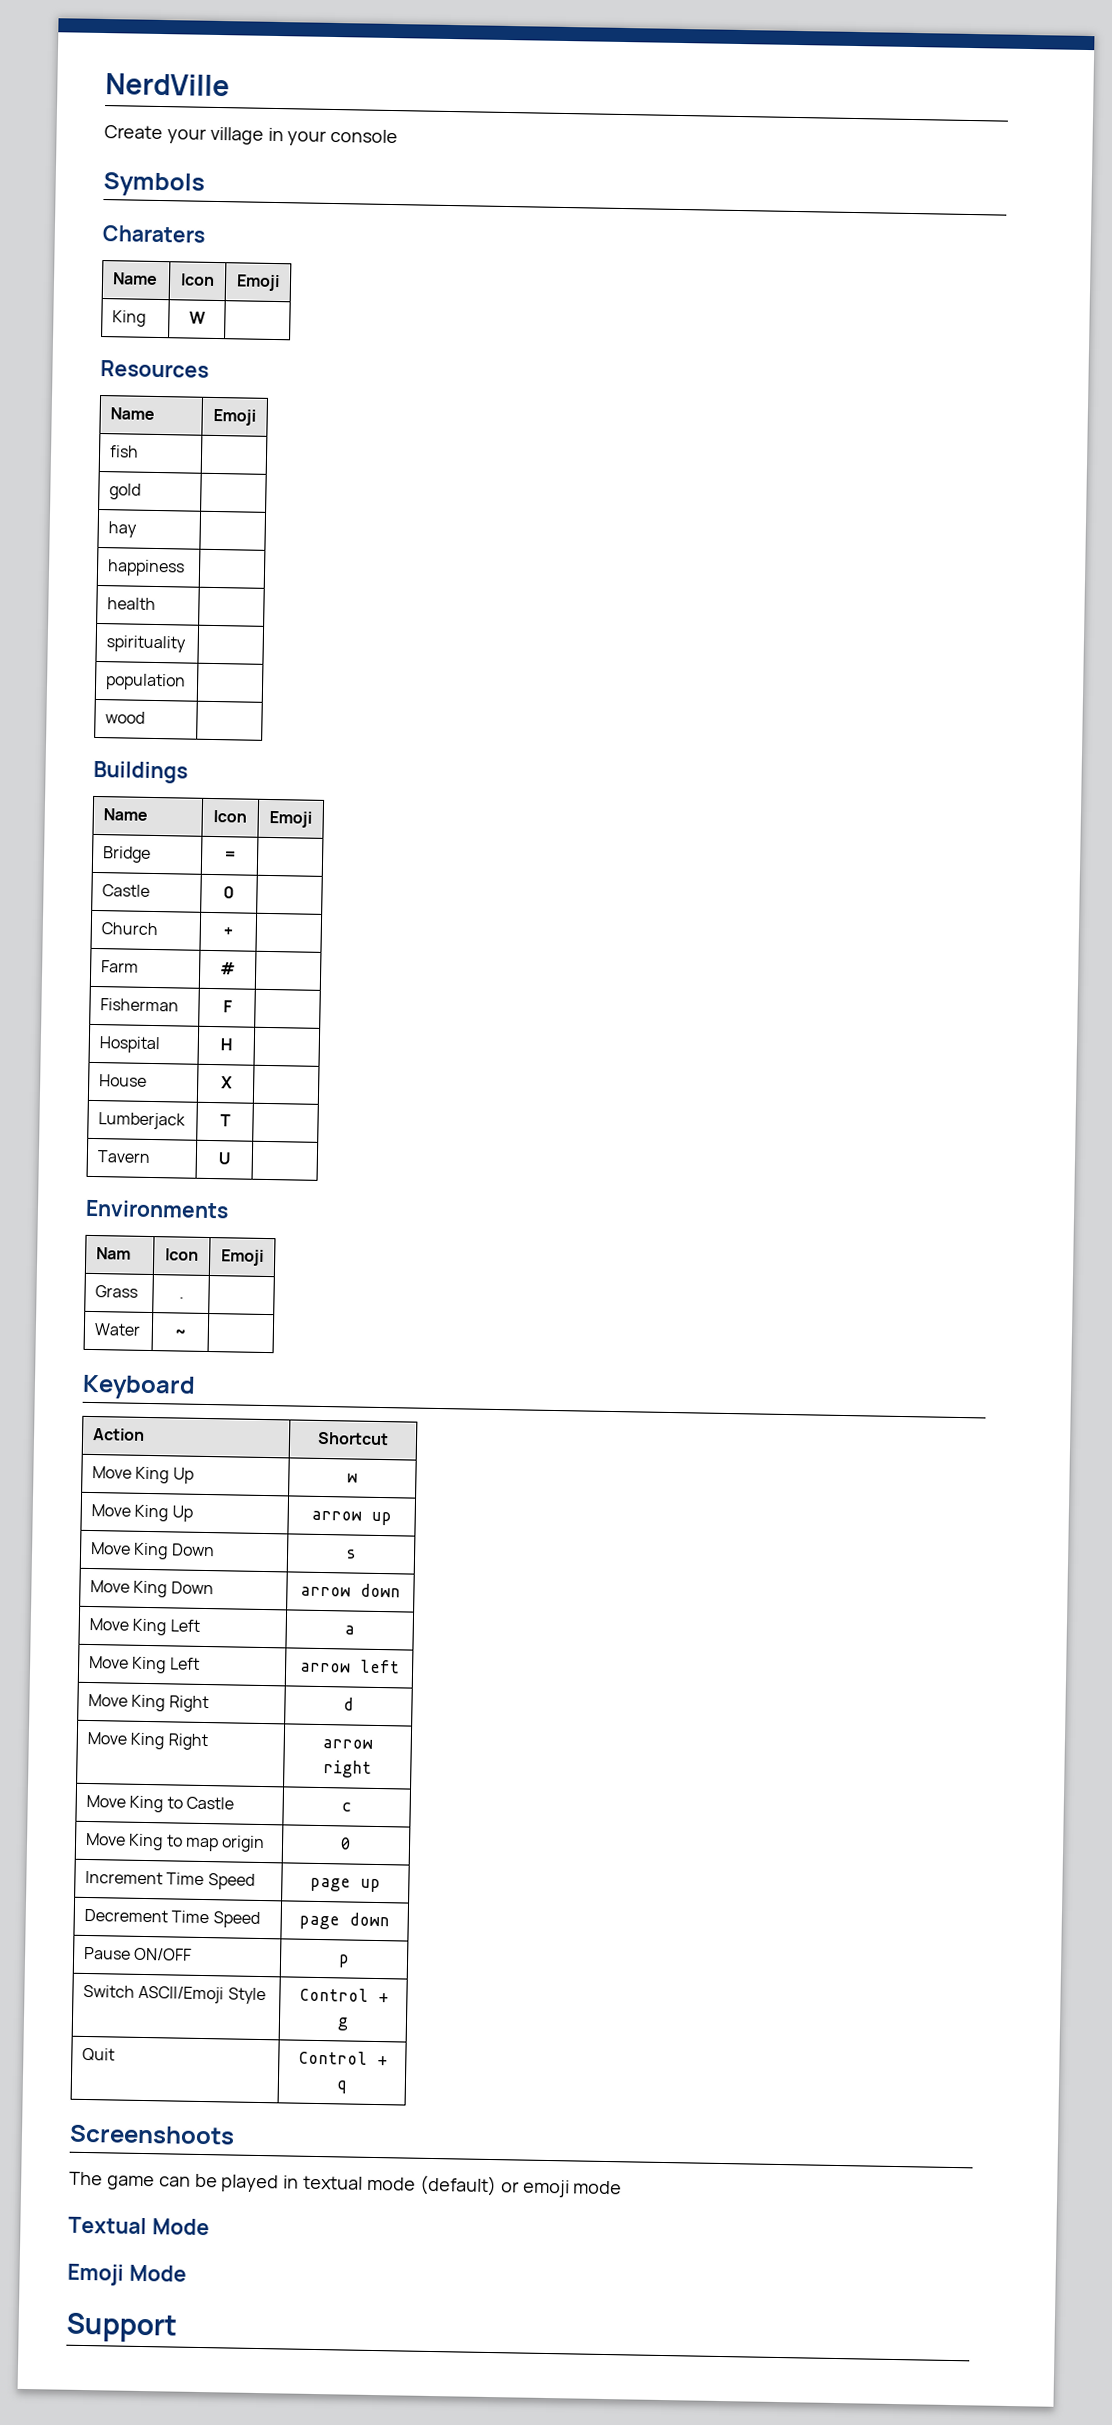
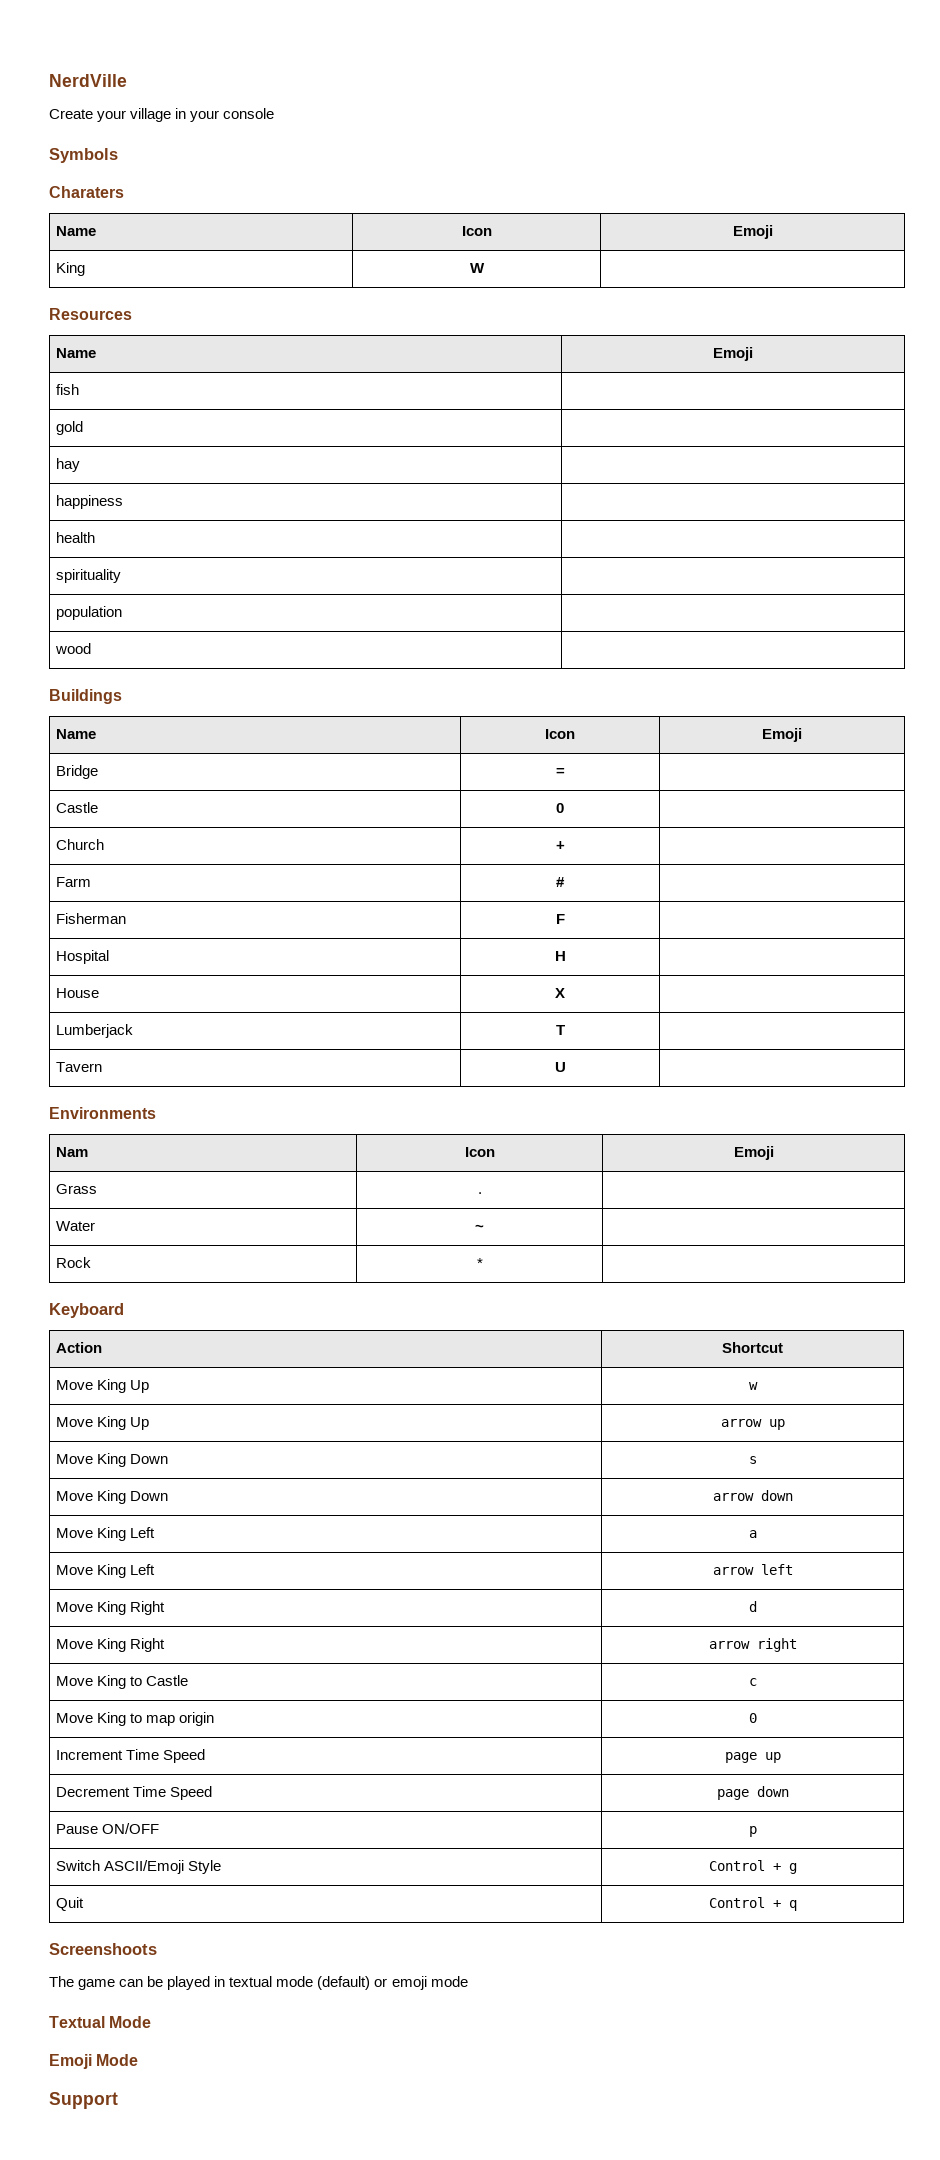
+ Rock | * |

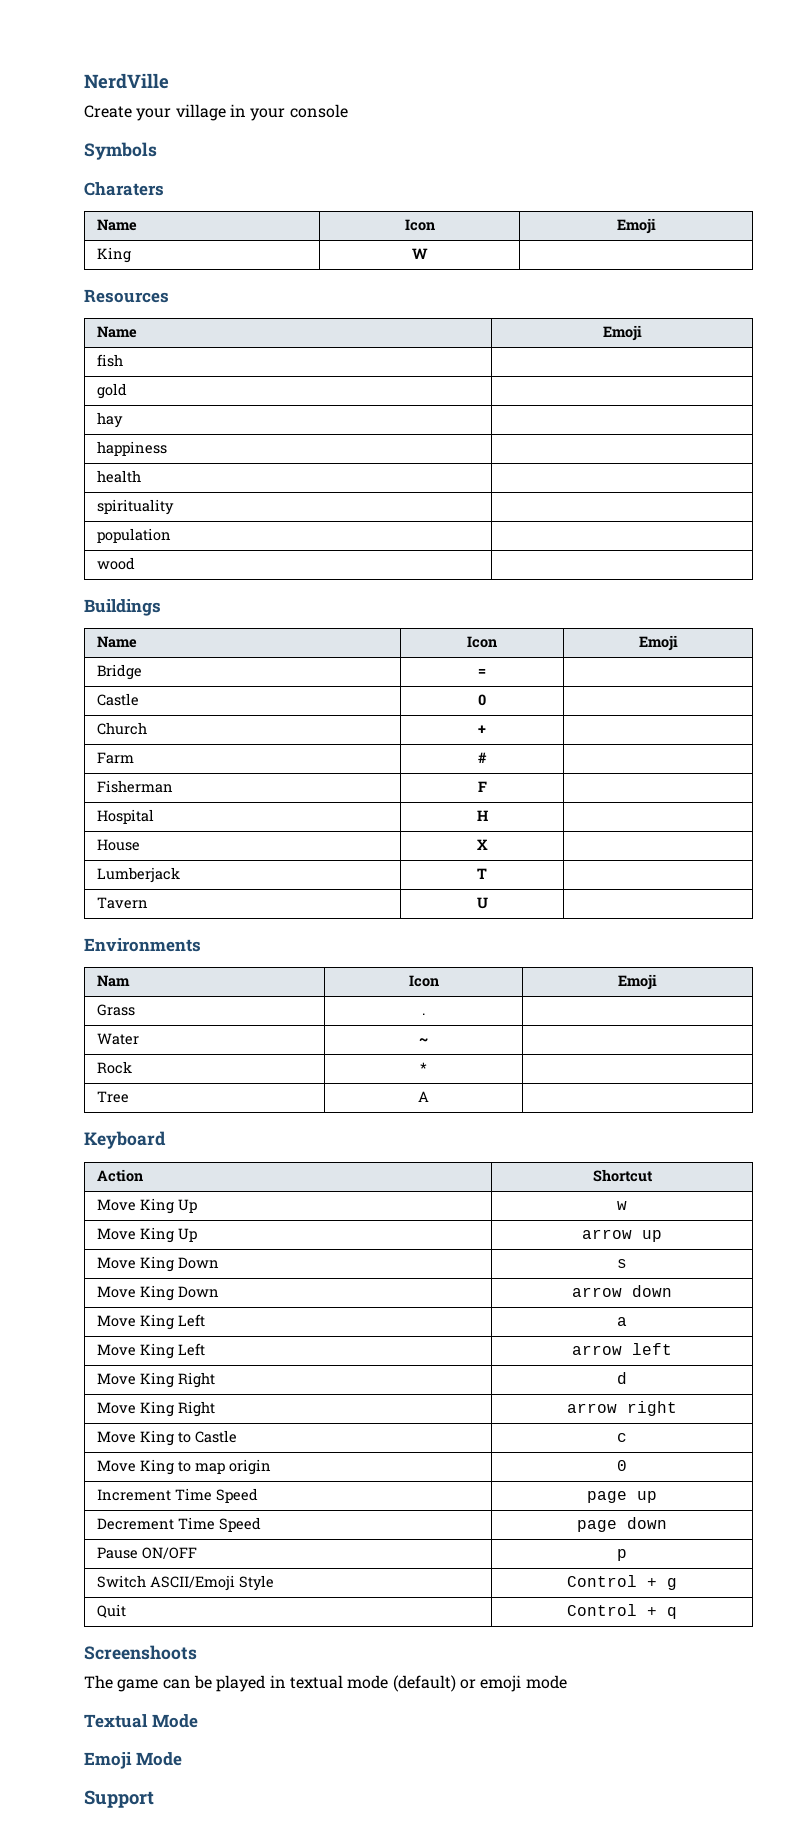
+ Tree | A |

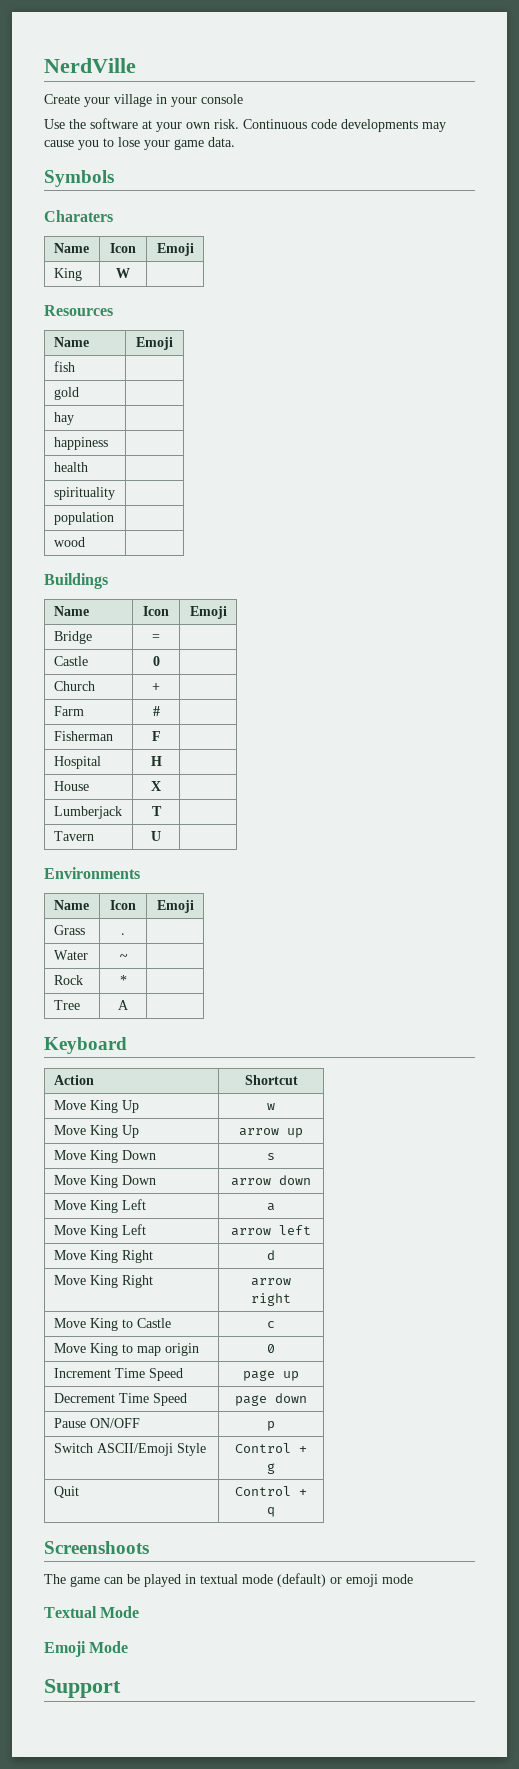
+ Use the software at your own risk. Continuous code developments may cause you to lose your game data.
  Environments
- Nam | Icon | Emoji
+ Name | Icon | Emoji

